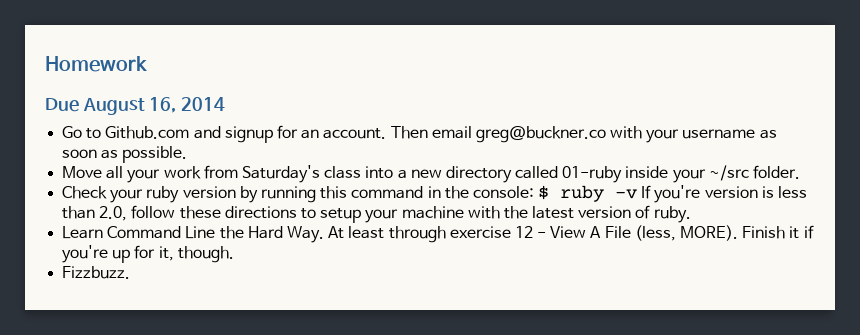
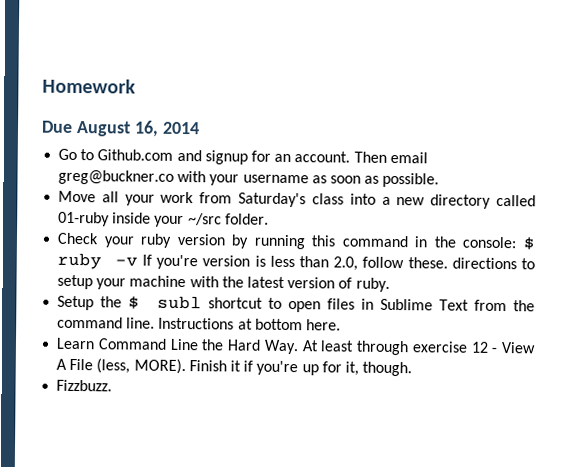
- Check your ruby version by running this command in the console: $ ruby -v If you're version is less than 2.0, follow these directions to setup your machine with the latest version of ruby.
+ Check your ruby version by running this command in the console: $ ruby -v If you're version is less than 2.0, follow these. directions to setup your machine with the latest version of ruby.
+ Setup the $ subl shortcut to open files in Sublime Text from the command line. Instructions at bottom here.

